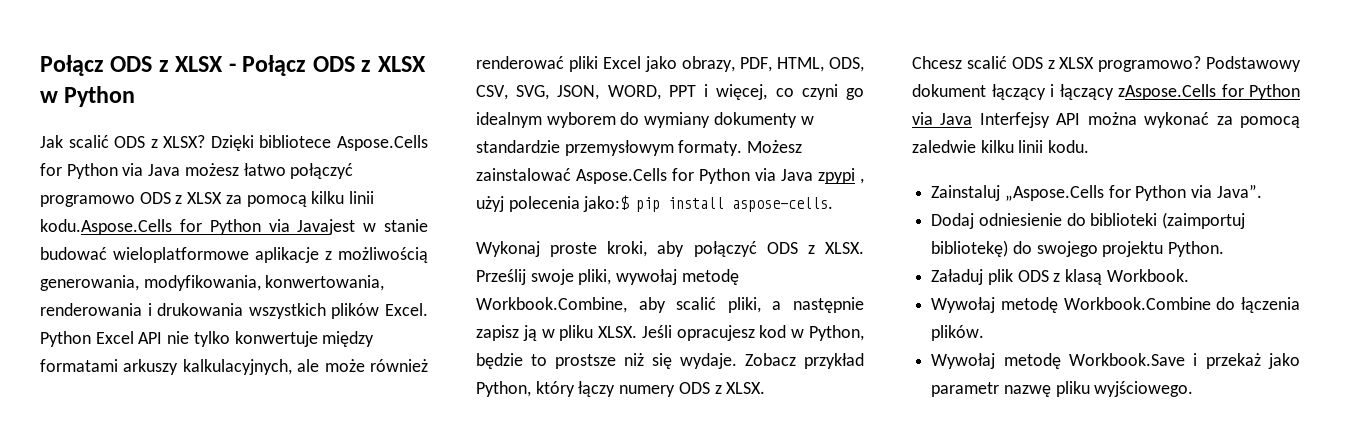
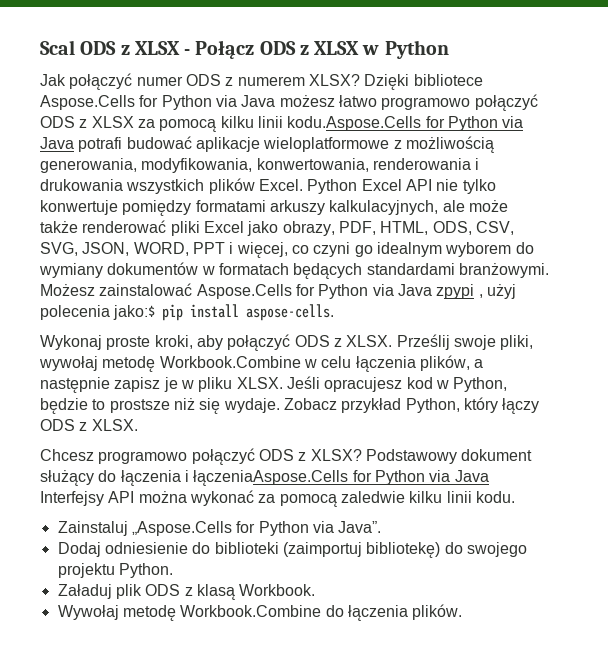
- Połącz ODS z XLSX - Połącz ODS z XLSX w Python
+ Scal ODS z XLSX - Połącz ODS z XLSX w Python
- Jak scalić ODS z XLSX?
+ Jak połączyć numer ODS z numerem XLSX?
- Dzięki bibliotece Aspose.Cells for Python via Java możesz łatwo połączyć programowo ODS z XLSX za pomocą kilku linii kodu.Aspose.Cells for Python via Javajest w stanie budować wieloplatformowe aplikacje z możliwością generowania, modyfikowania, konwertowania, renderowania i drukowania wszystkich plików Excel.
+ Dzięki bibliotece Aspose.Cells for Python via Java możesz łatwo programowo połączyć ODS z XLSX za pomocą kilku linii kodu.Aspose.Cells for Python via Java potrafi budować aplikacje wieloplatformowe z możliwością generowania, modyfikowania, konwertowania, renderowania i drukowania wszystkich plików Excel.
- Python Excel API nie tylko konwertuje między formatami arkuszy kalkulacyjnych, ale może również renderować pliki Excel jako obrazy, PDF, HTML, ODS, CSV, SVG, JSON, WORD, PPT i więcej, co czyni go idealnym wyborem do wymiany dokumenty w standardzie przemysłowym formaty.
+ Python Excel API nie tylko konwertuje pomiędzy formatami arkuszy kalkulacyjnych, ale może także renderować pliki Excel jako obrazy, PDF, HTML, ODS, CSV, SVG, JSON, WORD, PPT i więcej, co czyni go idealnym wyborem do wymiany dokumentów w formatach będących standardami branżowymi.
- Prześlij swoje pliki, wywołaj metodę Workbook.Combine, aby scalić pliki, a następnie zapisz ją w pliku XLSX.
+ Prześlij swoje pliki, wywołaj metodę Workbook.Combine w celu łączenia plików, a następnie zapisz je w pliku XLSX.
- Zobacz przykład Python, który łączy numery ODS z XLSX.
+ Zobacz przykład Python, który łączy ODS z XLSX.
- Chcesz scalić ODS z XLSX programowo? Podstawowy dokument łączący i łączący zAspose.Cells for Python via Java Interfejsy API można wykonać za pomocą zaledwie kilku linii kodu.
+ Chcesz programowo połączyć ODS z XLSX? Podstawowy dokument służący do łączenia i łączeniaAspose.Cells for Python via Java Interfejsy API można wykonać za pomocą zaledwie kilku linii kodu.
- Wywołaj metodę Workbook.Save i przekaż jako parametr nazwę pliku wyjściowego.

